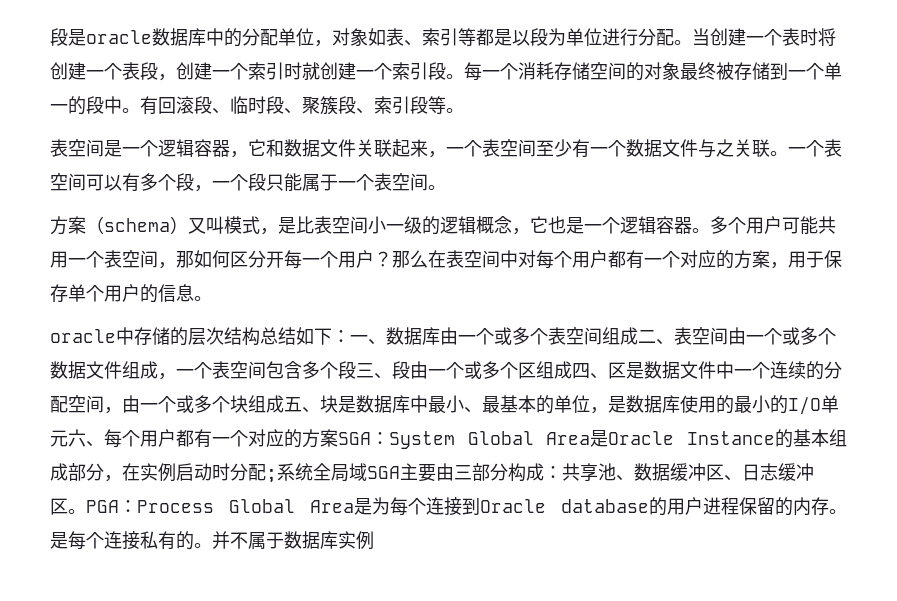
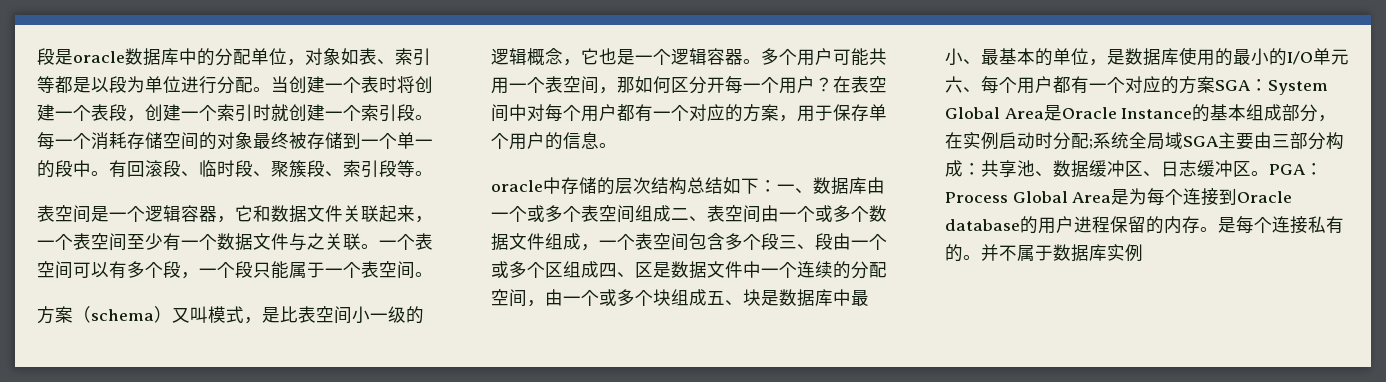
- 那么在表空间中对每个用户都有一个对应的方案，用于保存单个用户的信息。
+ 在表空间中对每个用户都有一个对应的方案，用于保存单个用户的信息。

